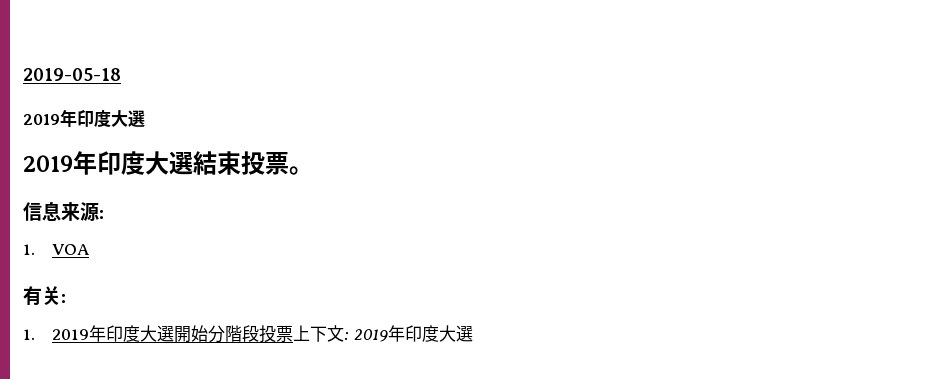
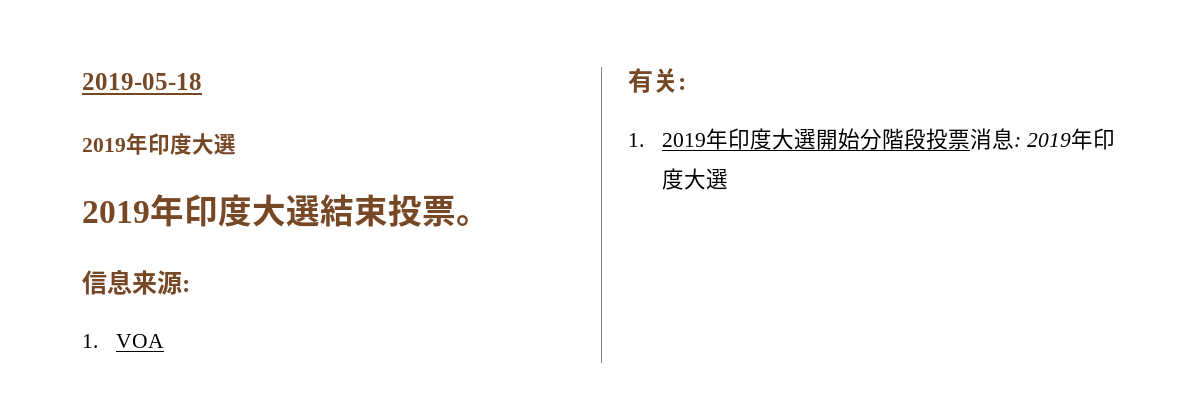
- 1. 2019年印度大選開始分階段投票上下文: 2019年印度大選
+ 1. 2019年印度大選開始分階段投票消息: 2019年印度大選

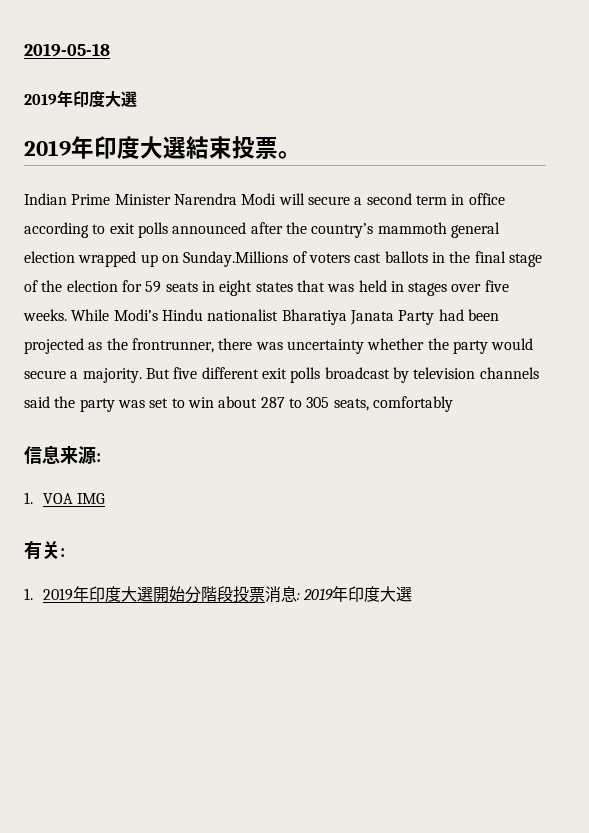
+ Indian Prime Minister Narendra Modi will secure a second term in office according to exit polls announced after the country’s mammoth general election wrapped up on Sunday.Millions of voters cast ballots in the final stage of the election for 59 seats in eight states that was held in stages over five weeks. While Modi’s Hindu nationalist Bharatiya Janata Party had been projected as the frontrunner, there was uncertainty whether the party would secure a majority. But five different exit polls broadcast by television channels said the party was set to win about 287 to 305 seats, comfortably
- 1. VOA
+ 1. VOA IMG

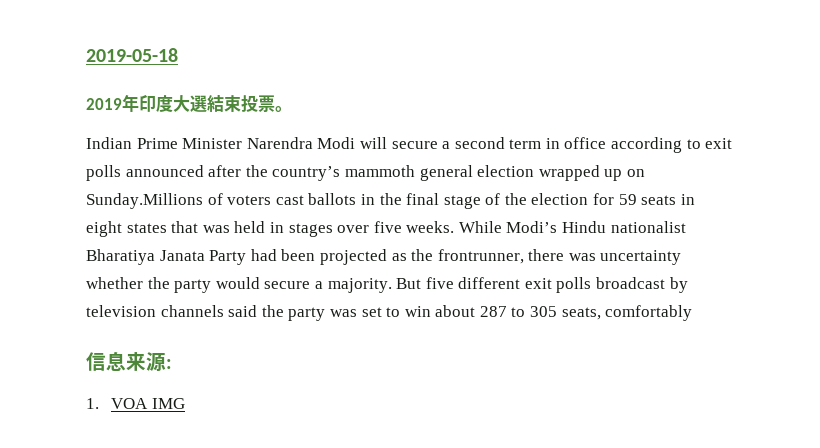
  2019-05-18
- 2019年印度大選
- 有关:
- 1. 2019年印度大選開始分階段投票消息: 2019年印度大選

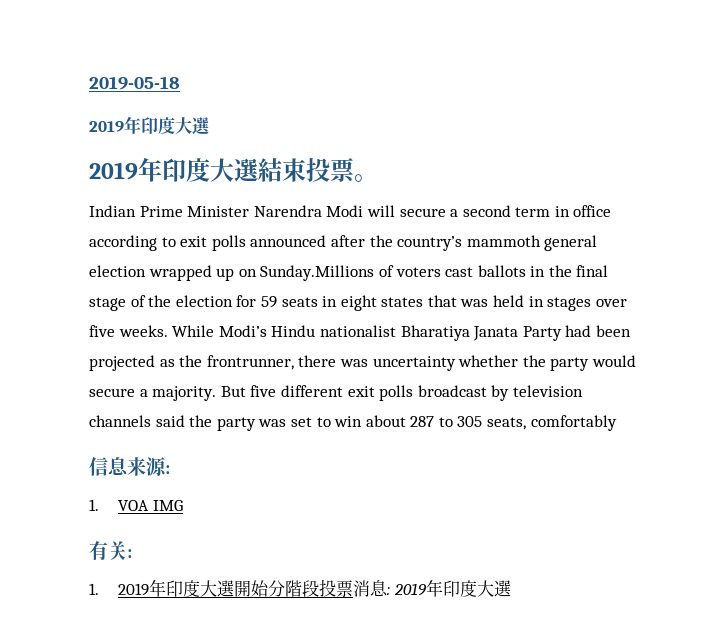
  2019-05-18
+ 2019年印度大選
+ 有关:
+ 1. 2019年印度大選開始分階段投票消息: 2019年印度大選

